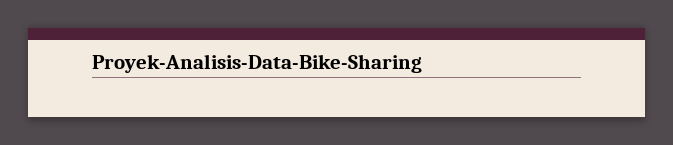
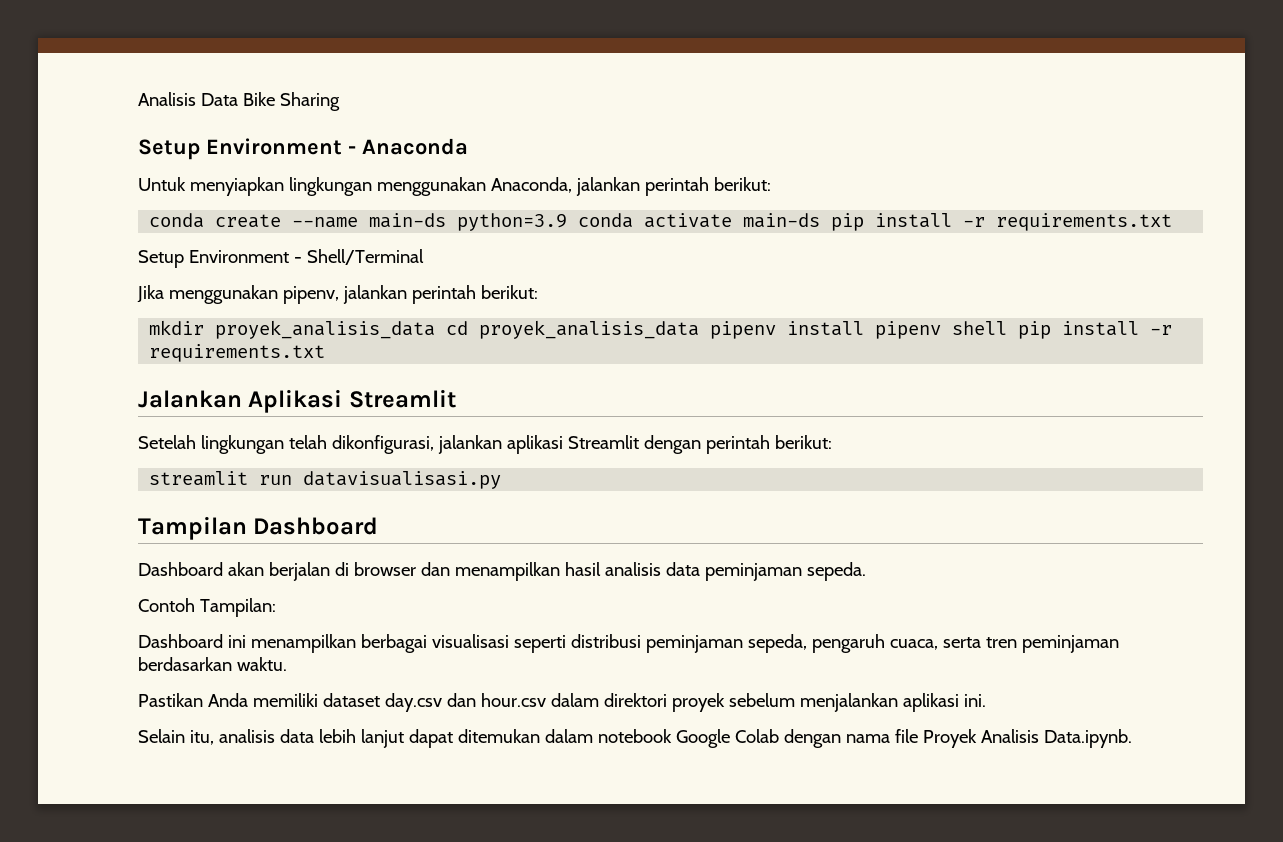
- Proyek-Analisis-Data-Bike-Sharing
+ Analisis Data Bike Sharing
+ Setup Environment - Anaconda
+ Untuk menyiapkan lingkungan menggunakan Anaconda, jalankan perintah berikut:
+ conda create --name main-ds python=3.9 conda activate main-ds pip install -r requirements.txt
+ Setup Environment - Shell/Terminal
+ Jika menggunakan pipenv, jalankan perintah berikut:
+ mkdir proyek_analisis_data cd proyek_analisis_data pipenv install pipenv shell pip install -r requirements.txt
+ Jalankan Aplikasi Streamlit
+ Setelah lingkungan telah dikonfigurasi, jalankan aplikasi Streamlit dengan perintah berikut:
+ streamlit run datavisualisasi.py
+ Tampilan Dashboard
+ Dashboard akan berjalan di browser dan menampilkan hasil analisis data peminjaman sepeda.
+ Contoh Tampilan:
+ Dashboard ini menampilkan berbagai visualisasi seperti distribusi peminjaman sepeda, pengaruh cuaca, serta tren peminjaman berdasarkan waktu.
+ Pastikan Anda memiliki dataset day.csv dan hour.csv dalam direktori proyek sebelum menjalankan aplikasi ini.
+ Selain itu, analisis data lebih lanjut dapat ditemukan dalam notebook Google Colab dengan nama file Proyek Analisis Data.ipynb.

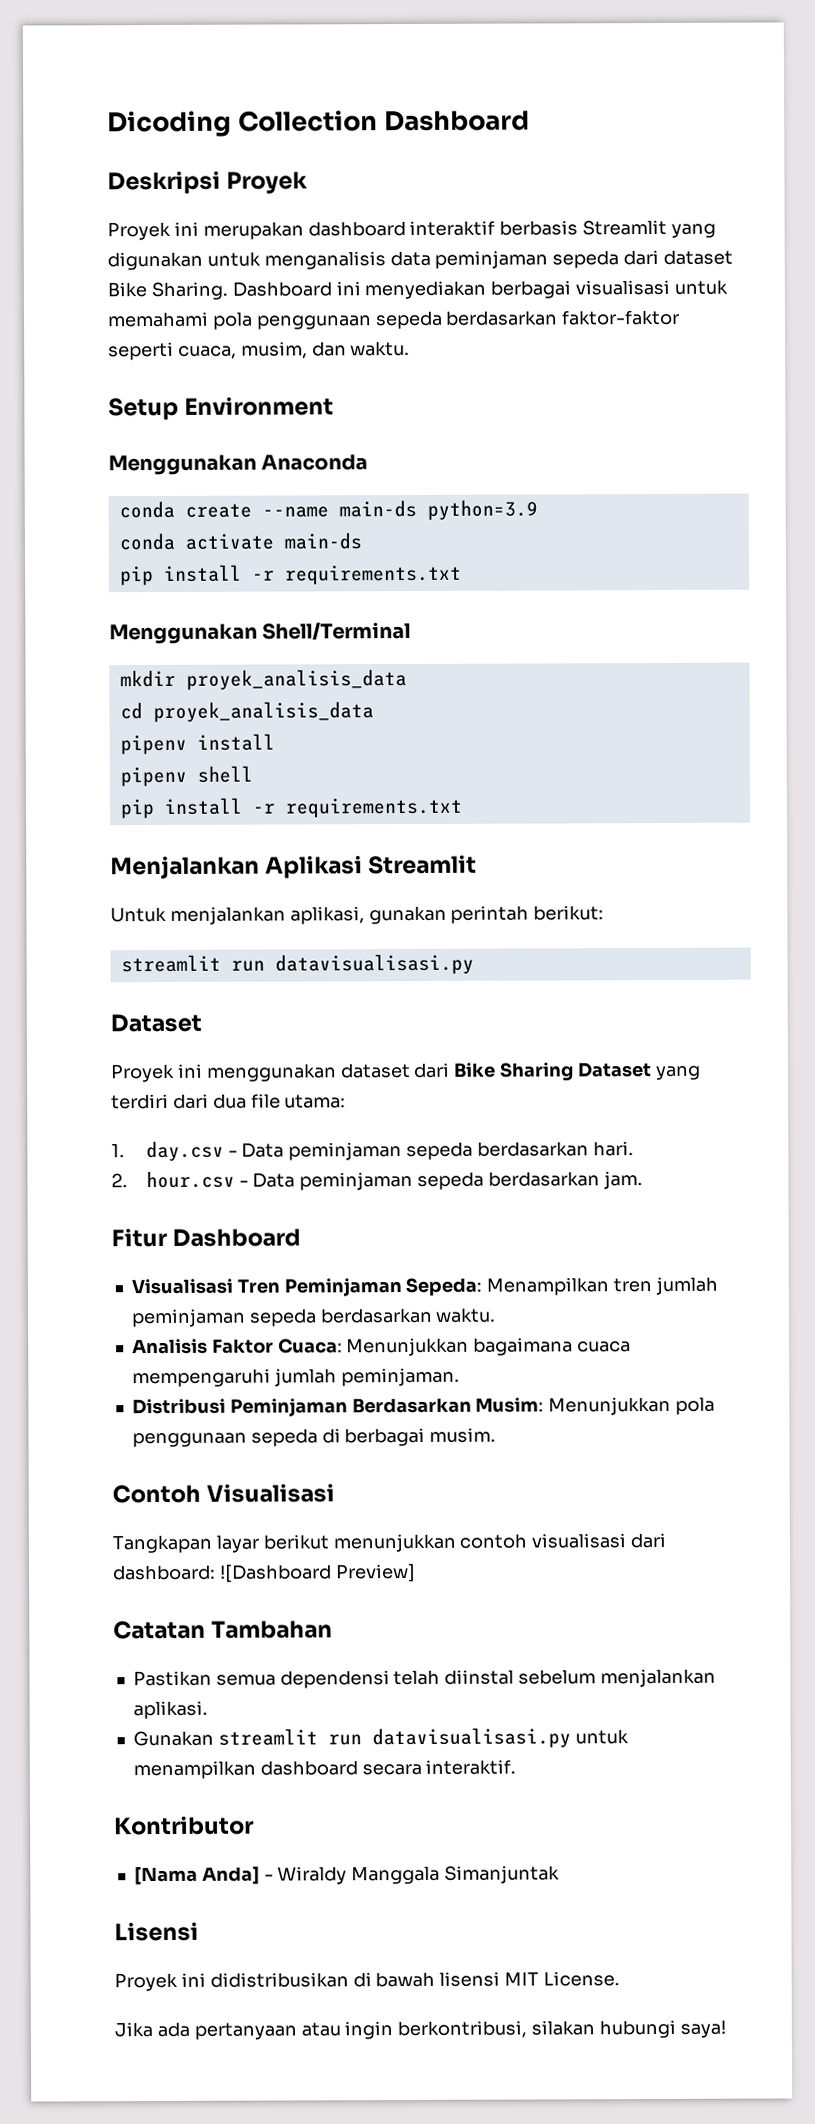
- Analisis Data Bike Sharing
- Setup Environment - Anaconda
+ Dicoding Collection Dashboard
+ Deskripsi Proyek
+ Proyek ini merupakan dashboard interaktif berbasis Streamlit yang digunakan untuk menganalisis data peminjaman sepeda dari dataset Bike Sharing. Dashboard ini menyediakan berbagai visualisasi untuk memahami pola penggunaan sepeda berdasarkan faktor-faktor seperti cuaca, musim, dan waktu.
+ Setup Environment
+ Menggunakan Anaconda
- Untuk menyiapkan lingkungan menggunakan Anaconda, jalankan perintah berikut:
- conda create --name main-ds python=3.9 conda activate main-ds pip install -r requirements.txt
- Setup Environment - Shell/Terminal
- Jika menggunakan pipenv, jalankan perintah berikut:
+ conda create --name main-ds python=3.9
+ conda activate main-ds
+ pip install -r requirements.txt
+ Menggunakan Shell/Terminal
- mkdir proyek_analisis_data cd proyek_analisis_data pipenv install pipenv shell pip install -r requirements.txt
- Jalankan Aplikasi Streamlit
+ mkdir proyek_analisis_data
+ cd proyek_analisis_data
+ pipenv install
+ pipenv shell
+ pip install -r requirements.txt
+ Menjalankan Aplikasi Streamlit
- Setelah lingkungan telah dikonfigurasi, jalankan aplikasi Streamlit dengan perintah berikut:
+ Untuk menjalankan aplikasi, gunakan perintah berikut:
  streamlit run datavisualisasi.py
- Tampilan Dashboard
- Dashboard akan berjalan di browser dan menampilkan hasil analisis data peminjaman sepeda.
- Contoh Tampilan:
- Dashboard ini menampilkan berbagai visualisasi seperti distribusi peminjaman sepeda, pengaruh cuaca, serta tren peminjaman berdasarkan waktu.
- Pastikan Anda memiliki dataset day.csv dan hour.csv dalam direktori proyek sebelum menjalankan aplikasi ini.
- Selain itu, analisis data lebih lanjut dapat ditemukan dalam notebook Google Colab dengan nama file Proyek Analisis Data.ipynb.
+ Dataset
+ Proyek ini menggunakan dataset dari Bike Sharing Dataset yang terdiri dari dua file utama:
+ 1. day.csv - Data peminjaman sepeda berdasarkan hari.
+ 2. hour.csv - Data peminjaman sepeda berdasarkan jam.
+ Fitur Dashboard
+ Visualisasi Tren Peminjaman Sepeda: Menampilkan tren jumlah peminjaman sepeda berdasarkan waktu.
+ Analisis Faktor Cuaca: Menunjukkan bagaimana cuaca mempengaruhi jumlah peminjaman.
+ Distribusi Peminjaman Berdasarkan Musim: Menunjukkan pola penggunaan sepeda di berbagai musim.
+ Contoh Visualisasi
+ Tangkapan layar berikut menunjukkan contoh visualisasi dari dashboard: ![Dashboard Preview]
+ Catatan Tambahan
+ Pastikan semua dependensi telah diinstal sebelum menjalankan aplikasi.
+ Gunakan streamlit run datavisualisasi.py untuk menampilkan dashboard secara interaktif.
+ Kontributor
+ [Nama Anda] - Wiraldy Manggala Simanjuntak
+ Lisensi
+ Proyek ini didistribusikan di bawah lisensi MIT License.
+ Jika ada pertanyaan atau ingin berkontribusi, silakan hubungi saya!

